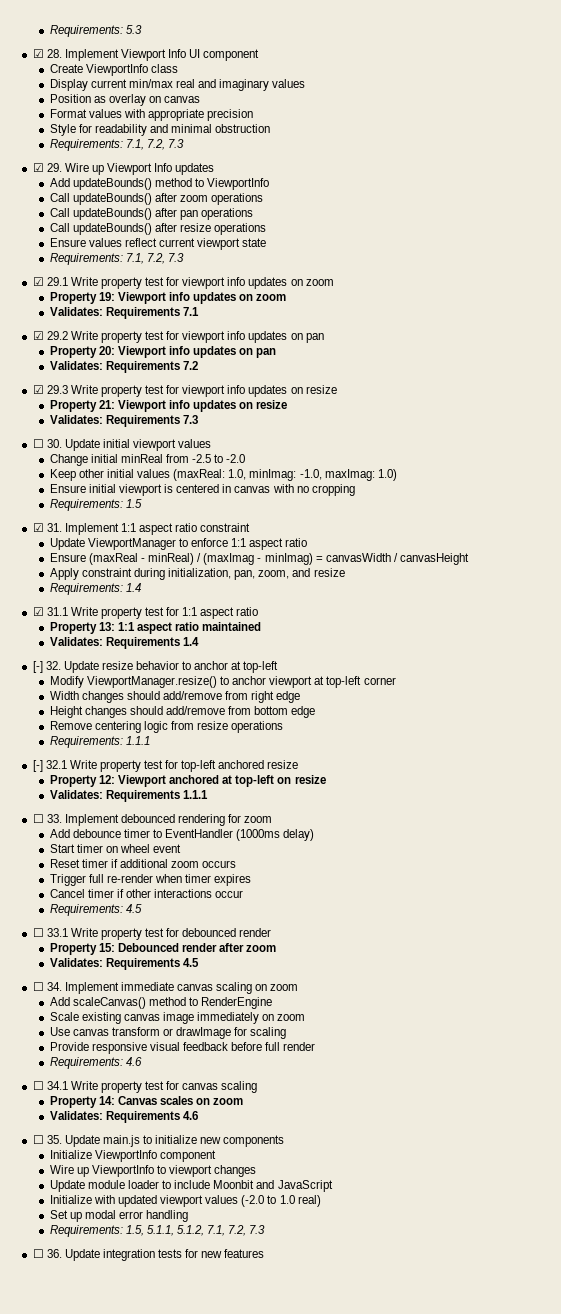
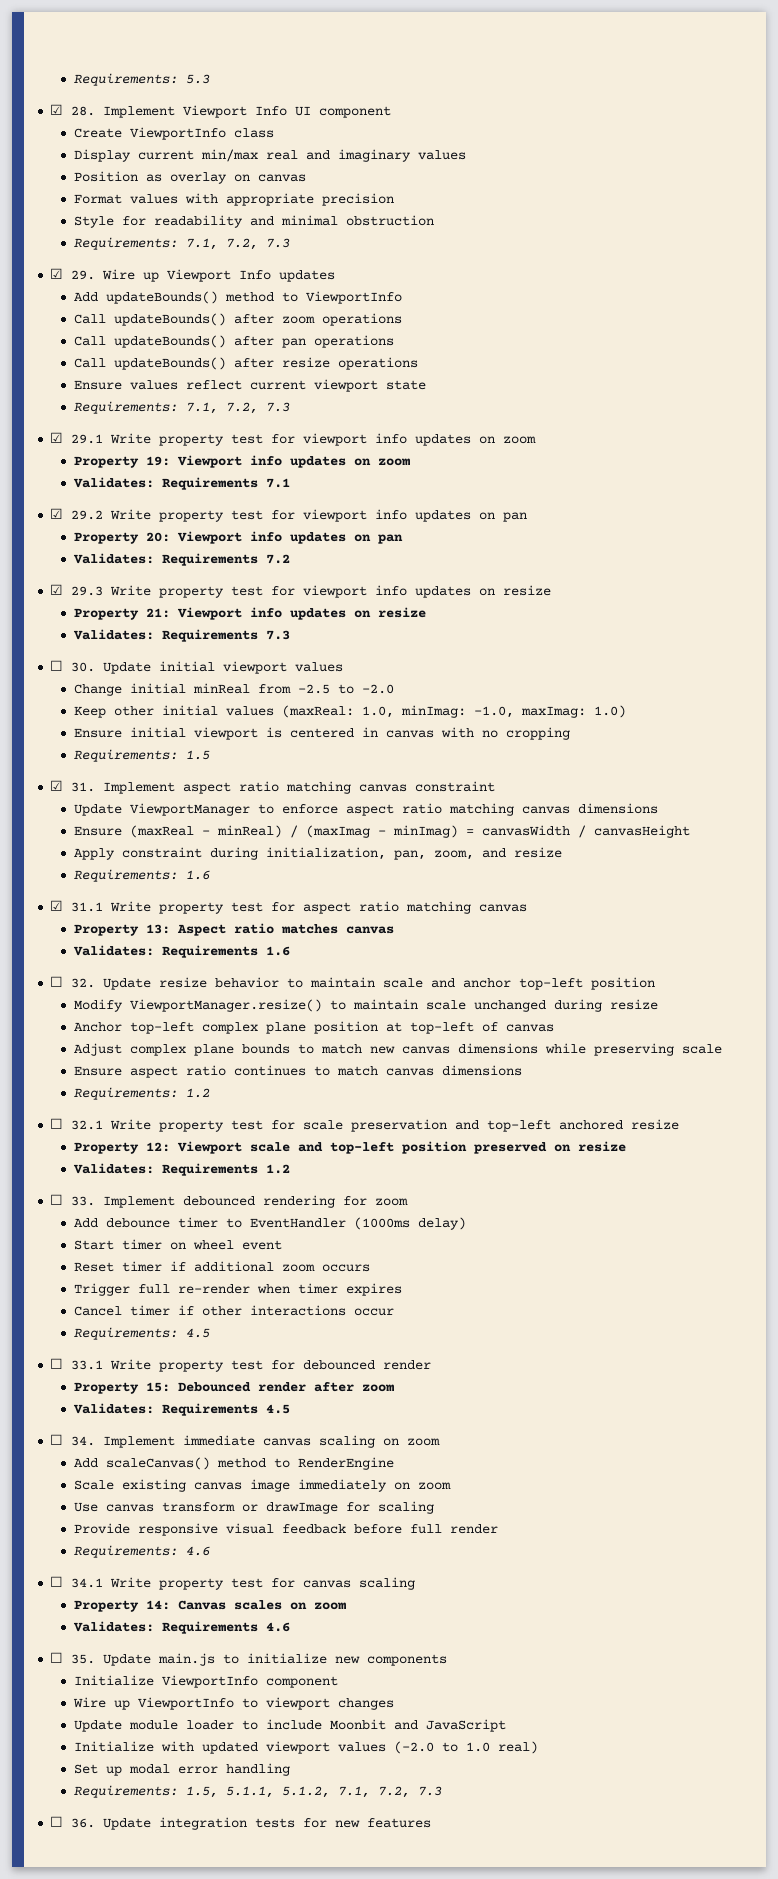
- ☑ 31. Implement 1:1 aspect ratio constraint
+ ☑ 31. Implement aspect ratio matching canvas constraint
- Update ViewportManager to enforce 1:1 aspect ratio
+ Update ViewportManager to enforce aspect ratio matching canvas dimensions
- Requirements: 1.4
+ Requirements: 1.6
- ☑ 31.1 Write property test for 1:1 aspect ratio
+ ☑ 31.1 Write property test for aspect ratio matching canvas
- Property 13: 1:1 aspect ratio maintained
- Validates: Requirements 1.4
- [-] 32. Update resize behavior to anchor at top-left
+ Property 13: Aspect ratio matches canvas
+ Validates: Requirements 1.6
+ ☐ 32. Update resize behavior to maintain scale and anchor top-left position
- Modify ViewportManager.resize() to anchor viewport at top-left corner
- Width changes should add/remove from right edge
- Height changes should add/remove from bottom edge
- Remove centering logic from resize operations
- Requirements: 1.1.1
- [-] 32.1 Write property test for top-left anchored resize
+ Modify ViewportManager.resize() to maintain scale unchanged during resize
+ Anchor top-left complex plane position at top-left of canvas
+ Adjust complex plane bounds to match new canvas dimensions while preserving scale
+ Ensure aspect ratio continues to match canvas dimensions
+ Requirements: 1.2
+ ☐ 32.1 Write property test for scale preservation and top-left anchored resize
- Property 12: Viewport anchored at top-left on resize
- Validates: Requirements 1.1.1
+ Property 12: Viewport scale and top-left position preserved on resize
+ Validates: Requirements 1.2

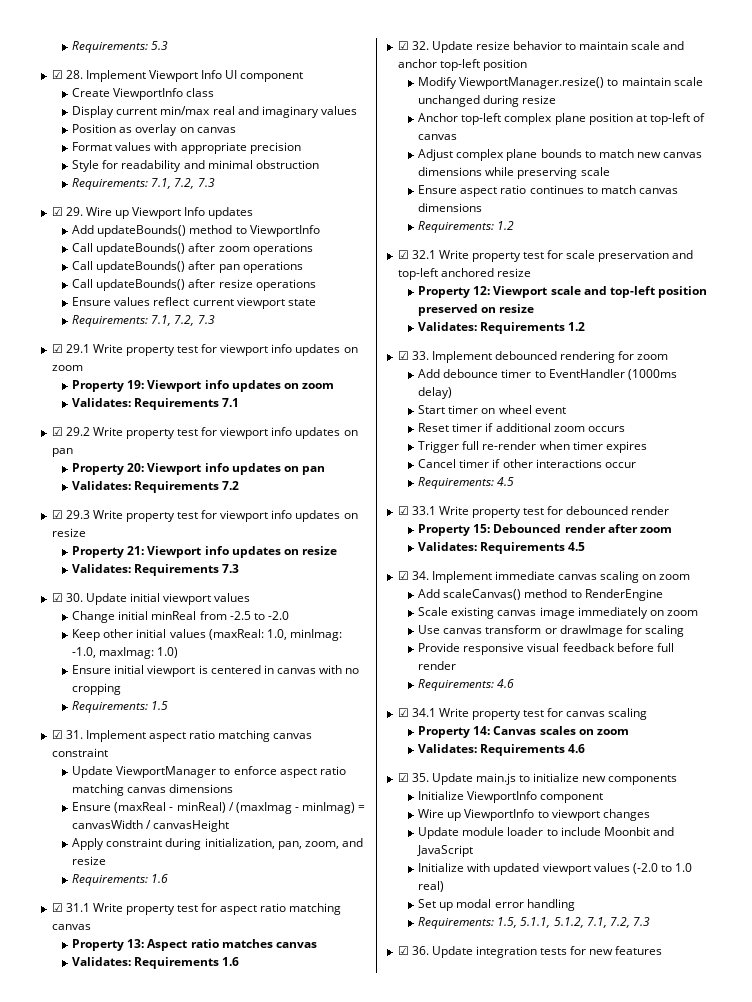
- ☐ 30. Update initial viewport values
+ ☑ 30. Update initial viewport values
- ☐ 32. Update resize behavior to maintain scale and anchor top-left position
+ ☑ 32. Update resize behavior to maintain scale and anchor top-left position
- ☐ 32.1 Write property test for scale preservation and top-left anchored resize
+ ☑ 32.1 Write property test for scale preservation and top-left anchored resize
- ☐ 33. Implement debounced rendering for zoom
+ ☑ 33. Implement debounced rendering for zoom
- ☐ 33.1 Write property test for debounced render
+ ☑ 33.1 Write property test for debounced render
- ☐ 34. Implement immediate canvas scaling on zoom
+ ☑ 34. Implement immediate canvas scaling on zoom
- ☐ 34.1 Write property test for canvas scaling
+ ☑ 34.1 Write property test for canvas scaling
- ☐ 35. Update main.js to initialize new components
+ ☑ 35. Update main.js to initialize new components
- ☐ 36. Update integration tests for new features
+ ☑ 36. Update integration tests for new features

